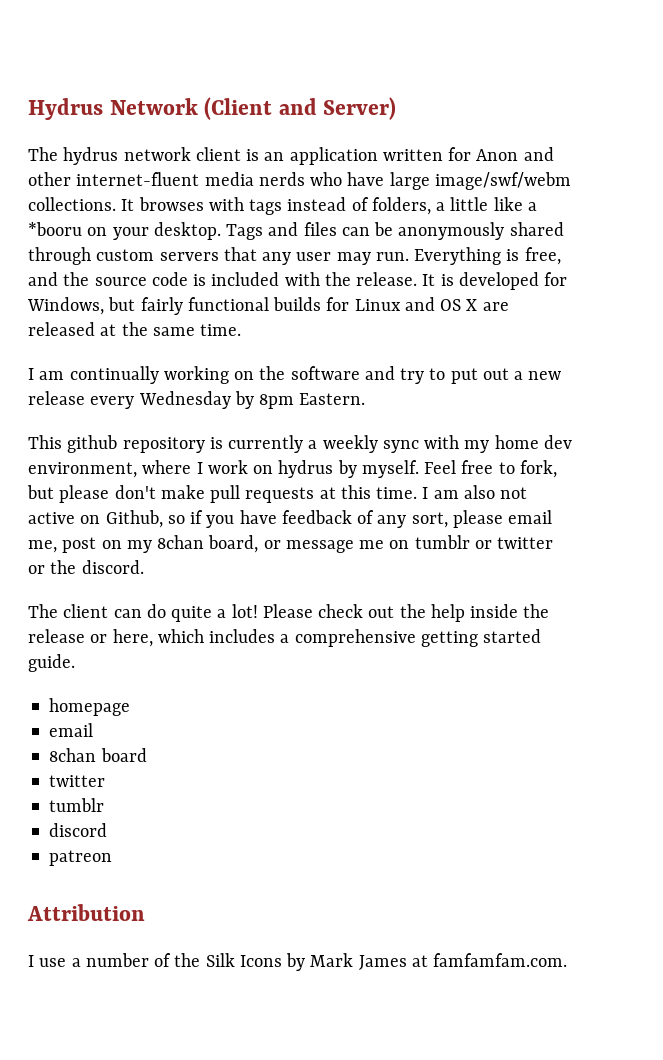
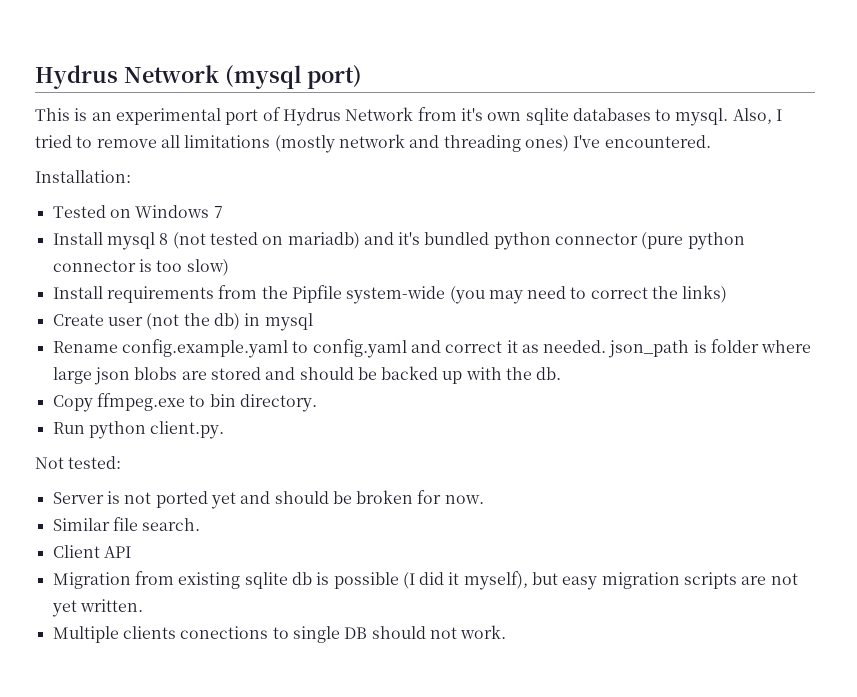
- Hydrus Network (Client and Server)
- The hydrus network client is an application written for Anon and other internet-fluent media nerds who have large image/swf/webm collections. It browses with tags instead of folders, a little like a *booru on your desktop. Tags and files can be anonymously shared through custom servers that any user may run. Everything is free, and the source code is included with the release. It is developed for Windows, but fairly functional builds for Linux and OS X are released at the same time.
- I am continually working on the software and try to put out a new release every Wednesday by 8pm Eastern.
- This github repository is currently a weekly sync with my home dev environment, where I work on hydrus by myself. Feel free to fork, but please don't make pull requests at this time. I am also not active on Github, so if you have feedback of any sort, please email me, post on my 8chan board, or message me on tumblr or twitter or the discord.
- The client can do quite a lot! Please check out the help inside the release or here, which includes a comprehensive getting started guide.
- homepage
- email
- 8chan board
- twitter
- tumblr
- discord
- patreon
- Attribution
- I use a number of the Silk Icons by Mark James at famfamfam.com.
+ Hydrus Network (mysql port)
+ This is an experimental port of Hydrus Network from it's own sqlite databases to mysql. Also, I tried to remove all limitations (mostly network and threading ones) I've encountered.
+ Installation:
+ Tested on Windows 7
+ Install mysql 8 (not tested on mariadb) and it's bundled python connector (pure python connector is too slow)
+ Install requirements from the Pipfile system-wide (you may need to correct the links)
+ Create user (not the db) in mysql
+ Rename config.example.yaml to config.yaml and correct it as needed. json_path is folder where large json blobs are stored and should be backed up with the db.
+ Copy ffmpeg.exe to bin directory.
+ Run python client.py.
+ Not tested:
+ Server is not ported yet and should be broken for now.
+ Similar file search.
+ Client API
+ Migration from existing sqlite db is possible (I did it myself), but easy migration scripts are not yet written.
+ Multiple clients conections to single DB should not work.

